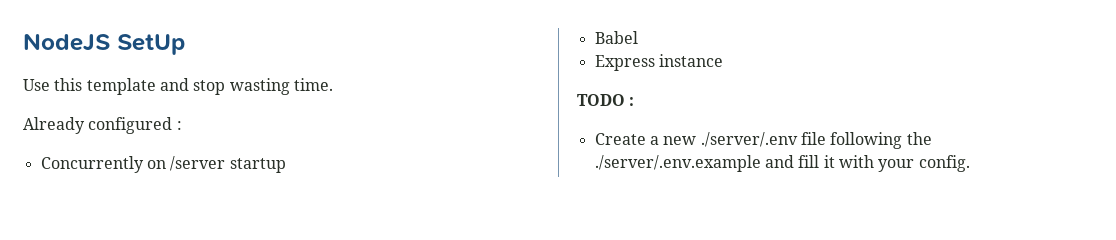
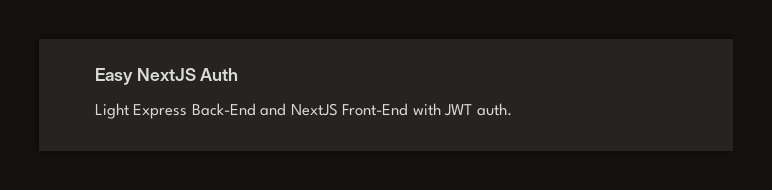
- NodeJS SetUp
- Use this template and stop wasting time.
- Already configured :
- Concurrently on /server startup
- Babel
- Express instance
- TODO :
- Create a new ./server/.env file following the ./server/.env.example and fill it with your config.
+ Easy NextJS Auth
+ Light Express Back-End and NextJS Front-End with JWT auth.

